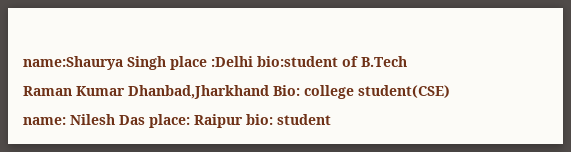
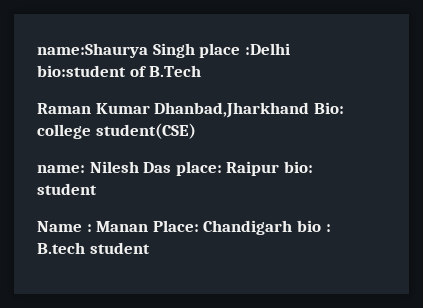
+ Name : Manan Place: Chandigarh bio : B.tech student

